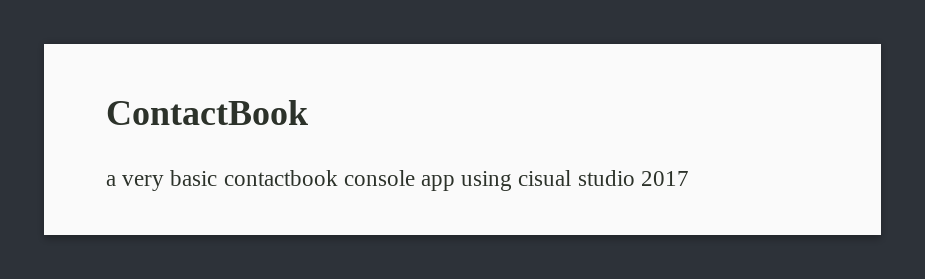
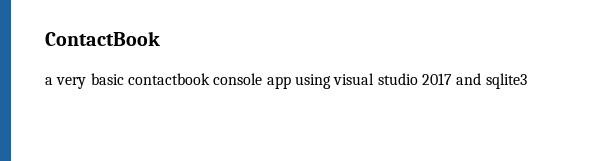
- a very basic contactbook console app using cisual studio 2017
+ a very basic contactbook console app using visual studio 2017 and sqlite3

